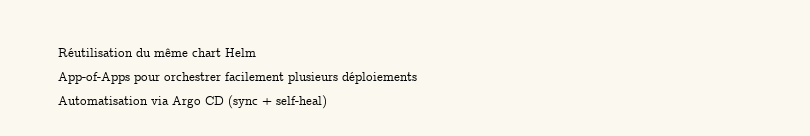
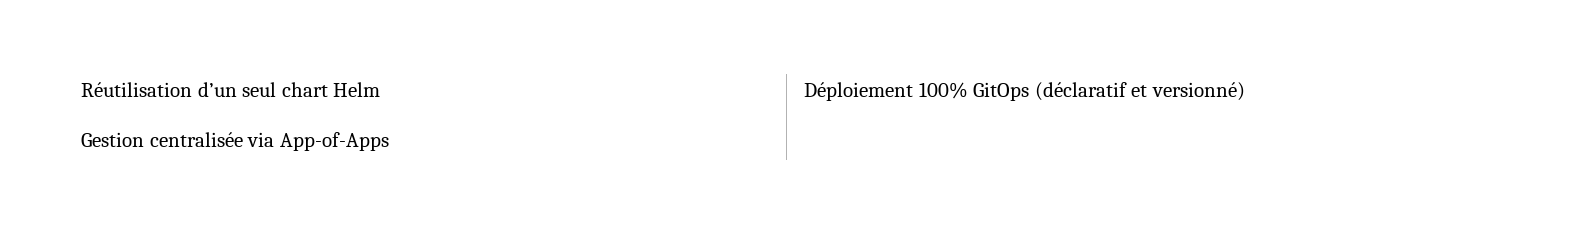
- Réutilisation du même chart Helm
+ Réutilisation d’un seul chart Helm
- App-of-Apps pour orchestrer facilement plusieurs déploiements
- Automatisation via Argo CD (sync + self-heal)
+ Gestion centralisée via App-of-Apps
+ Déploiement 100% GitOps (déclaratif et versionné)

